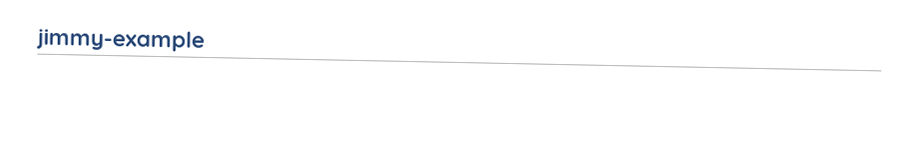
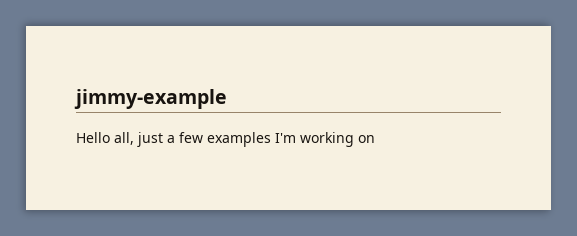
+ Hello all, just a few examples I'm working on

